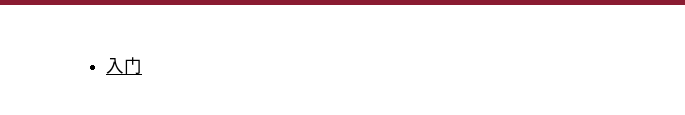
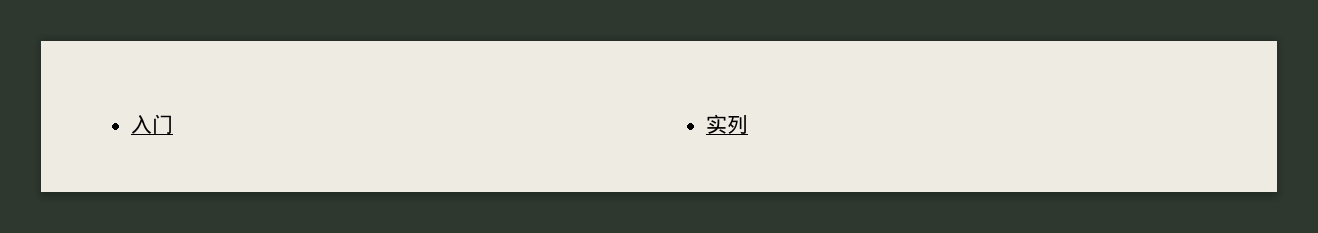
+ 实列

